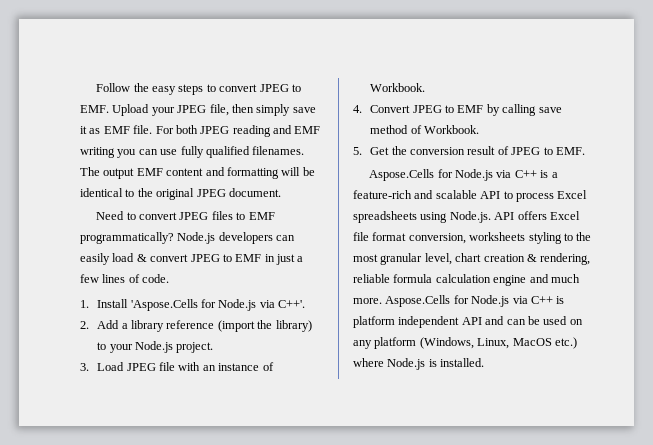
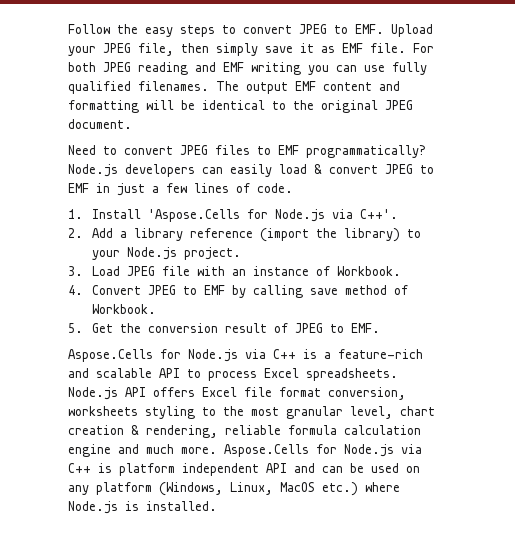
- Aspose.Cells for Node.js via C++ is a feature-rich and scalable API to process Excel spreadsheets using Node.js. API offers Excel file format conversion, worksheets styling to the most granular level, chart creation & rendering, reliable formula calculation engine and much more.
+ Aspose.Cells for Node.js via C++ is a feature-rich and scalable API to process Excel spreadsheets. Node.js API offers Excel file format conversion, worksheets styling to the most granular level, chart creation & rendering, reliable formula calculation engine and much more.

